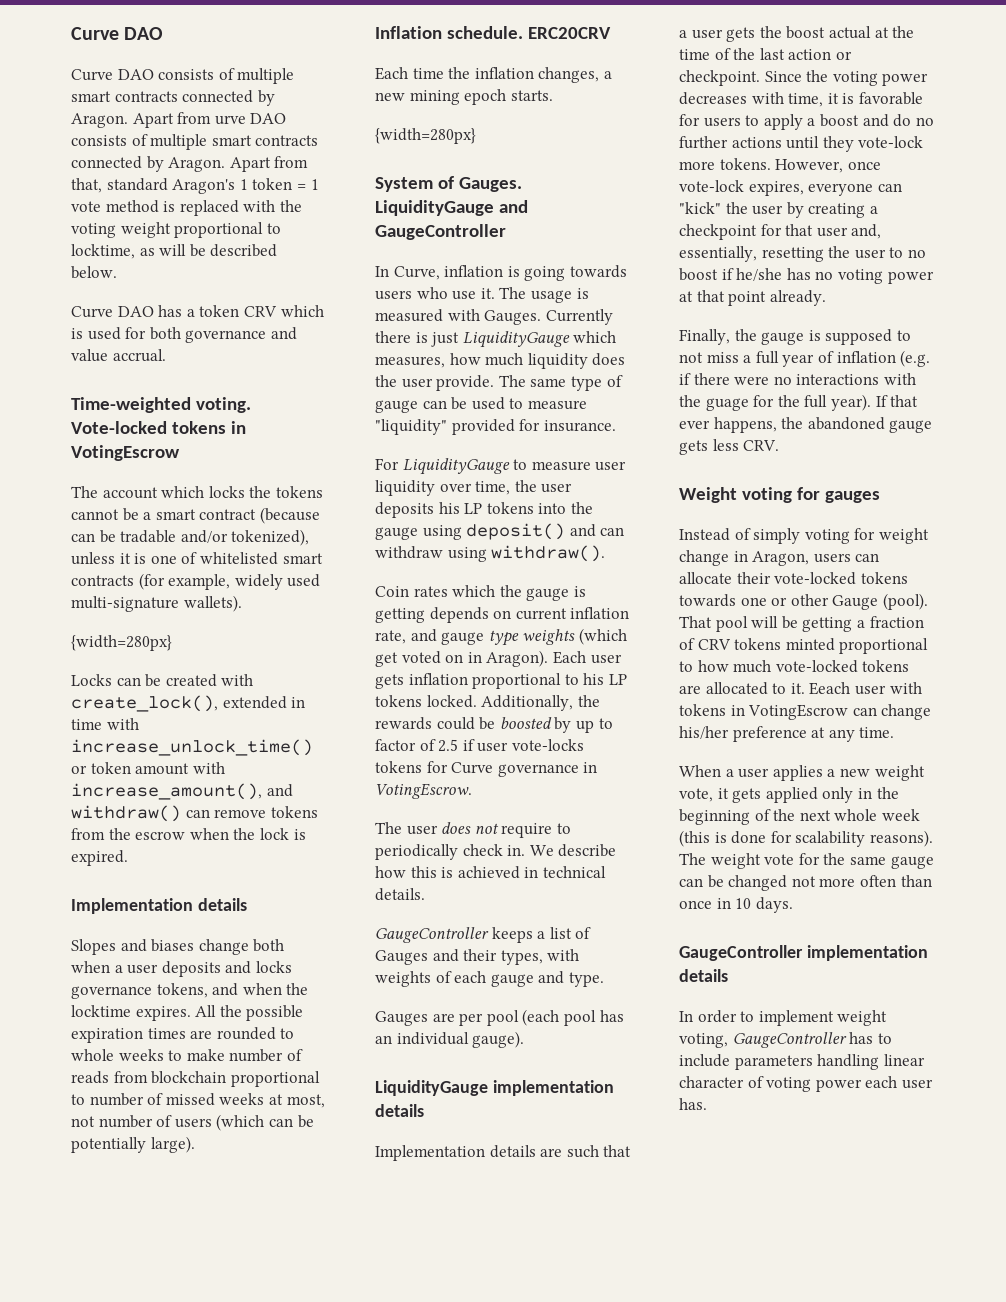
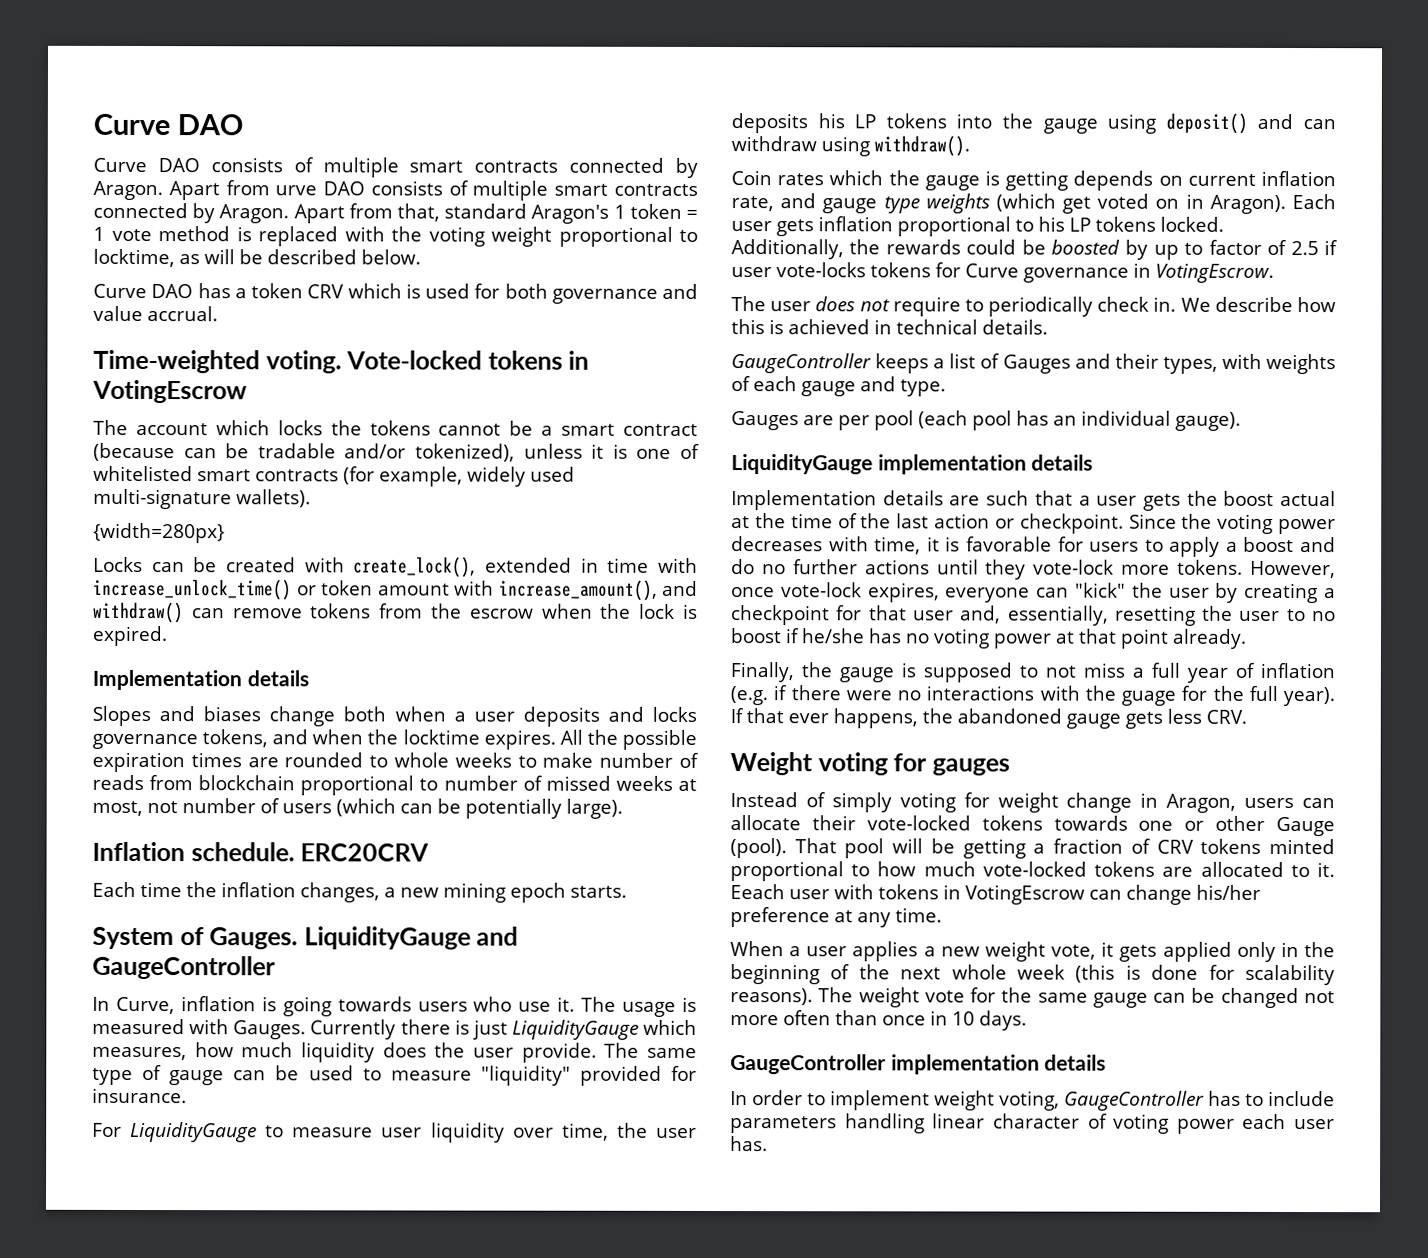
  Each time the inflation changes, a new mining epoch starts.
- {width=280px}

